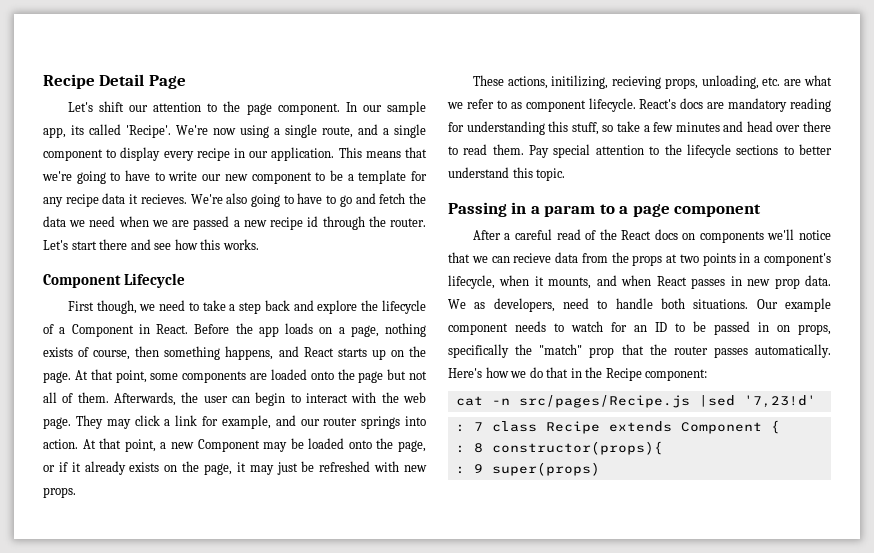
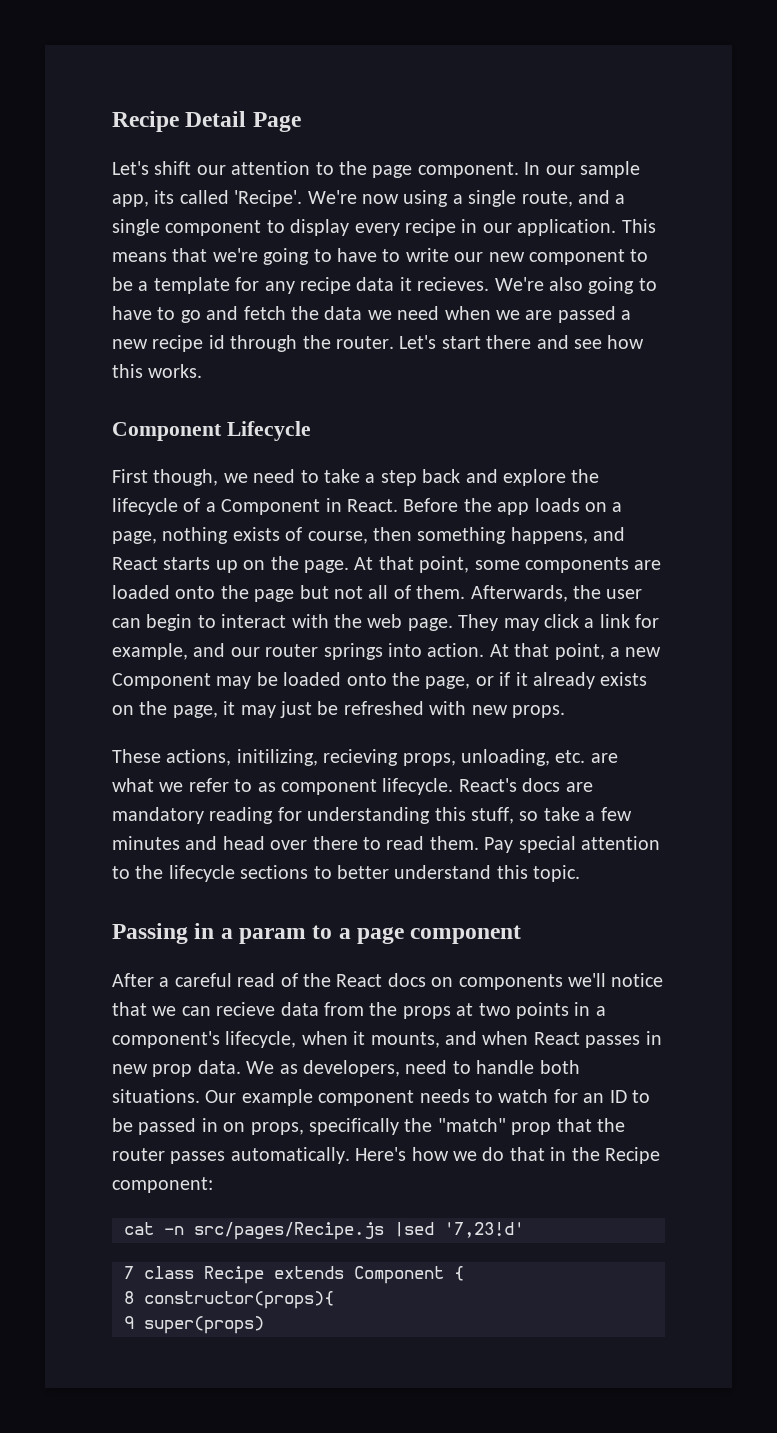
- : 7 class Recipe extends Component {
+ 7 class Recipe extends Component {
- : 8 constructor(props){
+ 8 constructor(props){
- : 9 super(props)
+ 9 super(props)

